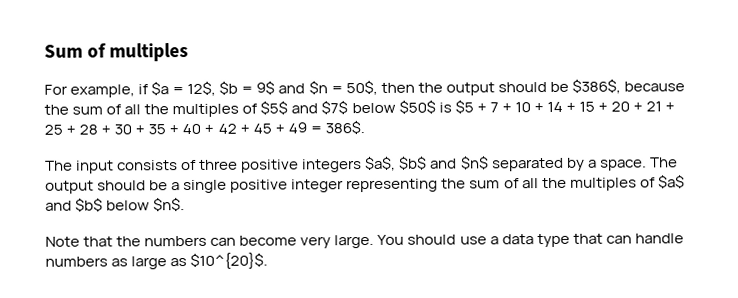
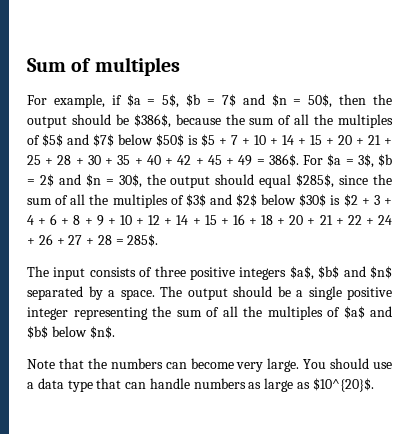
- For example, if $a = 12$, $b = 9$ and $n = 50$, then the output should be $386$, because the sum of all the multiples of $5$ and $7$ below $50$ is $5 + 7 + 10 + 14 + 15 + 20 + 21 + 25 + 28 + 30 + 35 + 40 + 42 + 45 + 49 = 386$.
+ For example, if $a = 5$, $b = 7$ and $n = 50$, then the output should be $386$, because the sum of all the multiples of $5$ and $7$ below $50$ is $5 + 7 + 10 + 14 + 15 + 20 + 21 + 25 + 28 + 30 + 35 + 40 + 42 + 45 + 49 = 386$. For $a = 3$, $b = 2$ and $n = 30$, the output should equal $285$, since the sum of all the multiples of $3$ and $2$ below $30$ is $2 + 3 + 4 + 6 + 8 + 9 + 10 + 12 + 14 + 15 + 16 + 18 + 20 + 21 + 22 + 24 + 26 + 27 + 28 = 285$.

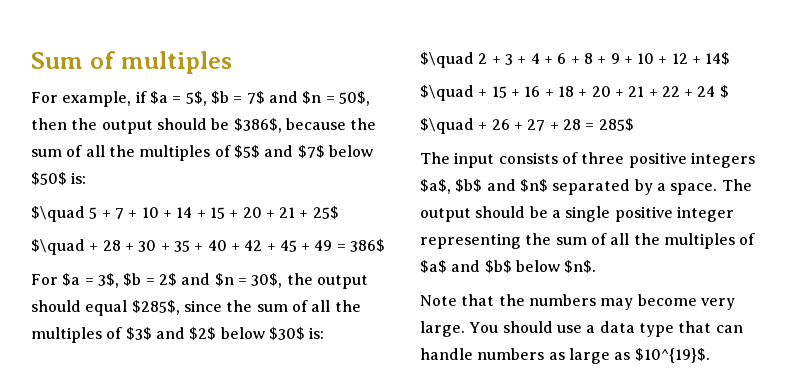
- For example, if $a = 5$, $b = 7$ and $n = 50$, then the output should be $386$, because the sum of all the multiples of $5$ and $7$ below $50$ is $5 + 7 + 10 + 14 + 15 + 20 + 21 + 25 + 28 + 30 + 35 + 40 + 42 + 45 + 49 = 386$. For $a = 3$, $b = 2$ and $n = 30$, the output should equal $285$, since the sum of all the multiples of $3$ and $2$ below $30$ is $2 + 3 + 4 + 6 + 8 + 9 + 10 + 12 + 14 + 15 + 16 + 18 + 20 + 21 + 22 + 24 + 26 + 27 + 28 = 285$.
+ For example, if $a = 5$, $b = 7$ and $n = 50$, then the output should be $386$, because the sum of all the multiples of $5$ and $7$ below $50$ is:
+ $\quad 5 + 7 + 10 + 14 + 15 + 20 + 21 + 25$
+ $\quad + 28 + 30 + 35 + 40 + 42 + 45 + 49 = 386$
+ For $a = 3$, $b = 2$ and $n = 30$, the output should equal $285$, since the sum of all the multiples of $3$ and $2$ below $30$ is:
+ $\quad 2 + 3 + 4 + 6 + 8 + 9 + 10 + 12 + 14$
+ $\quad + 15 + 16 + 18 + 20 + 21 + 22 + 24 $
+ $\quad + 26 + 27 + 28 = 285$
- Note that the numbers can become very large.
+ Note that the numbers may become very large.
- You should use a data type that can handle numbers as large as $10^{20}$.
+ You should use a data type that can handle numbers as large as $10^{19}$.

